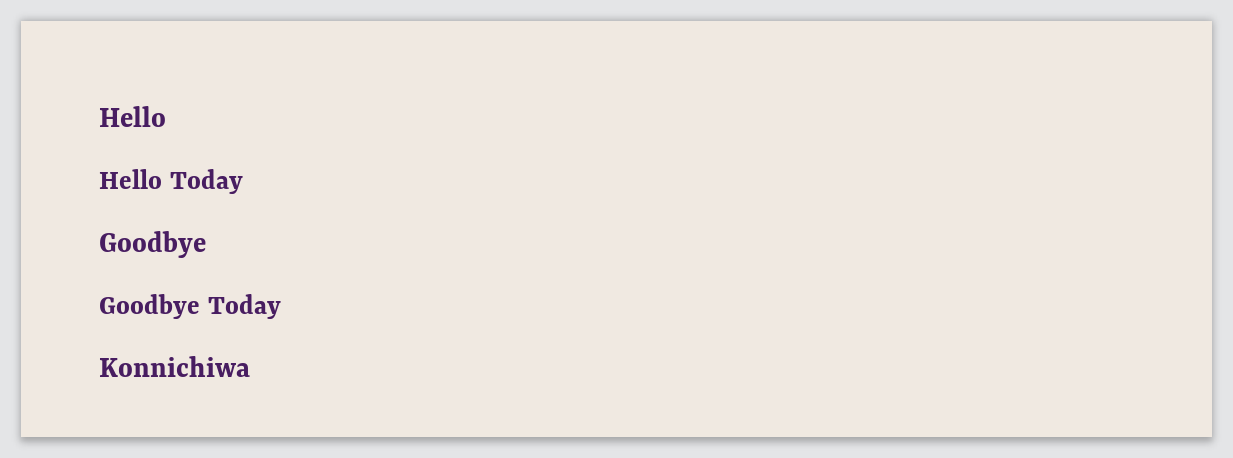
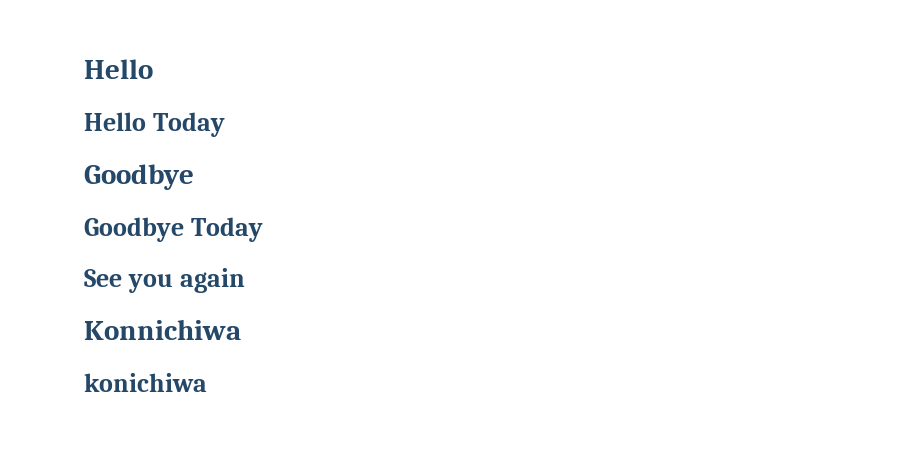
+ See you again
+ konichiwa

